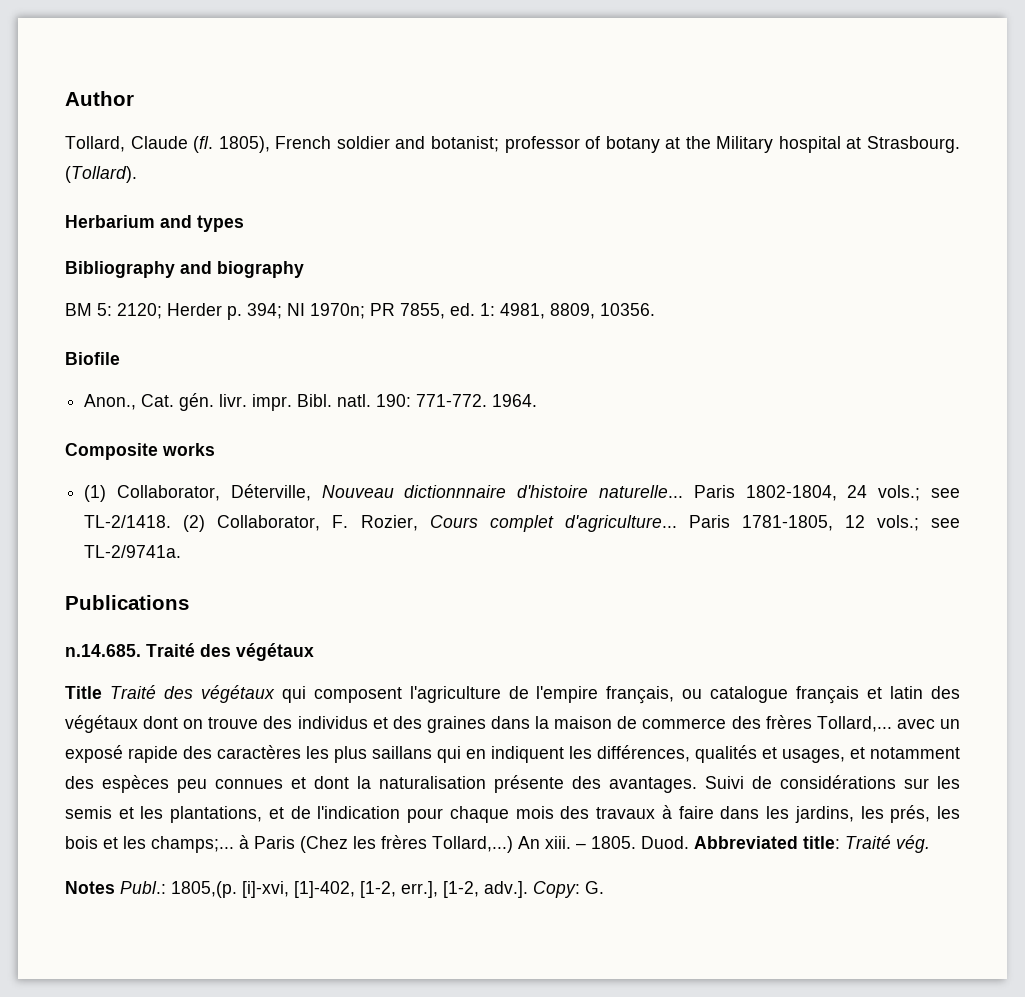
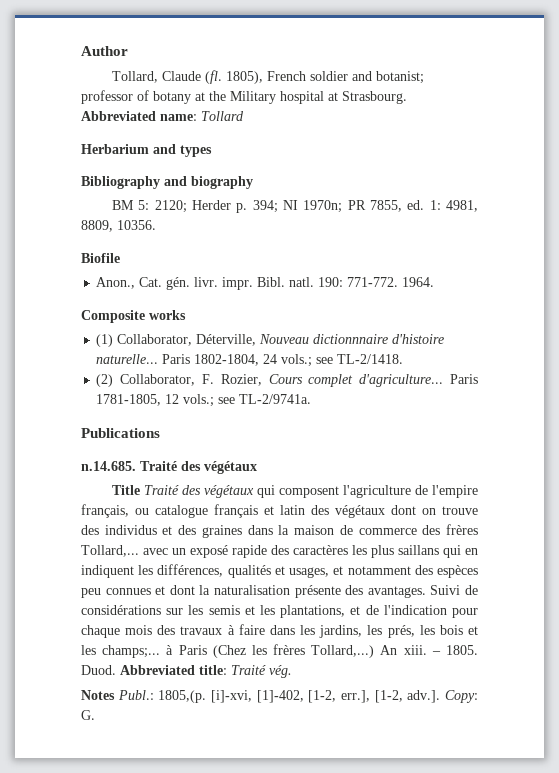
- (Tollard).
+ Abbreviated name: Tollard
- Paris 1802-1804, 24 vols.; see TL-2/1418. (2) Collaborator, F. Rozier, Cours complet d'agriculture...
+ Paris 1802-1804, 24 vols.; see TL-2/1418.
+ (2) Collaborator, F. Rozier, Cours complet d'agriculture...

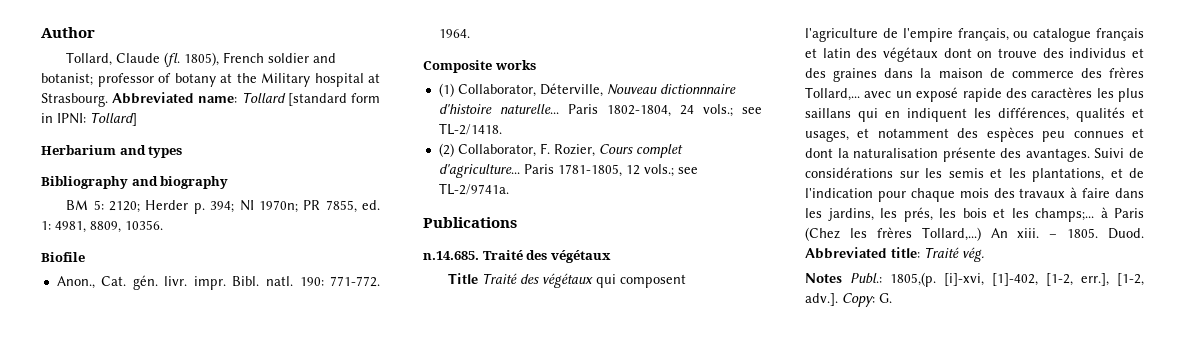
- Abbreviated name: Tollard
+ Abbreviated name: Tollard [standard form in IPNI: Tollard]

